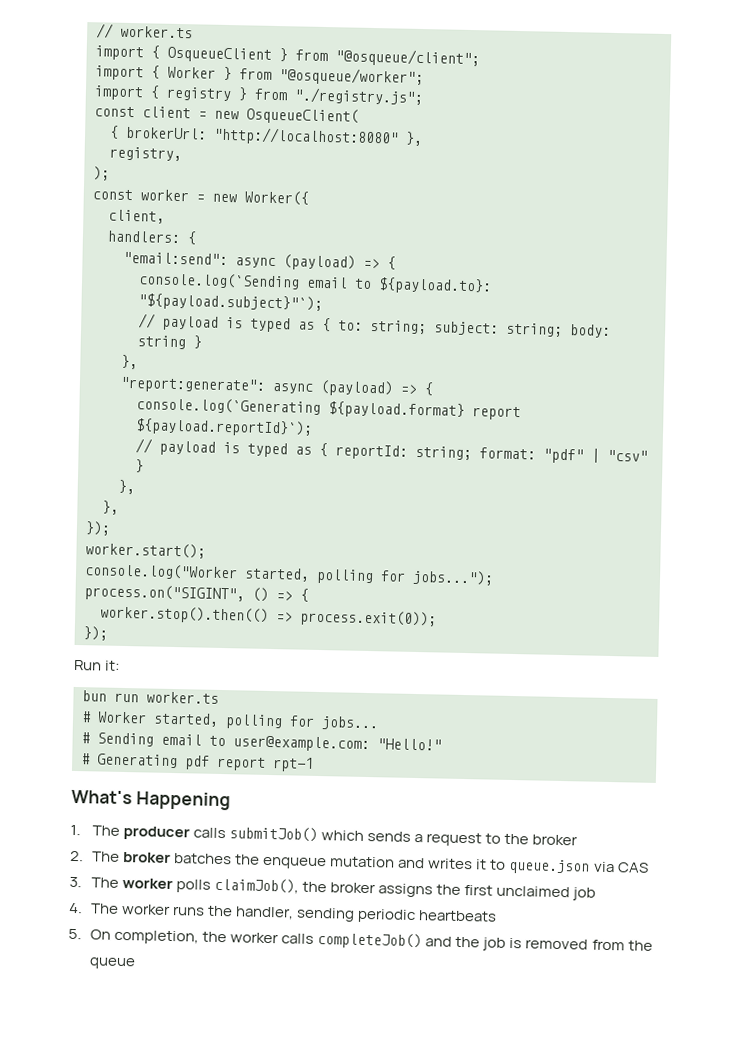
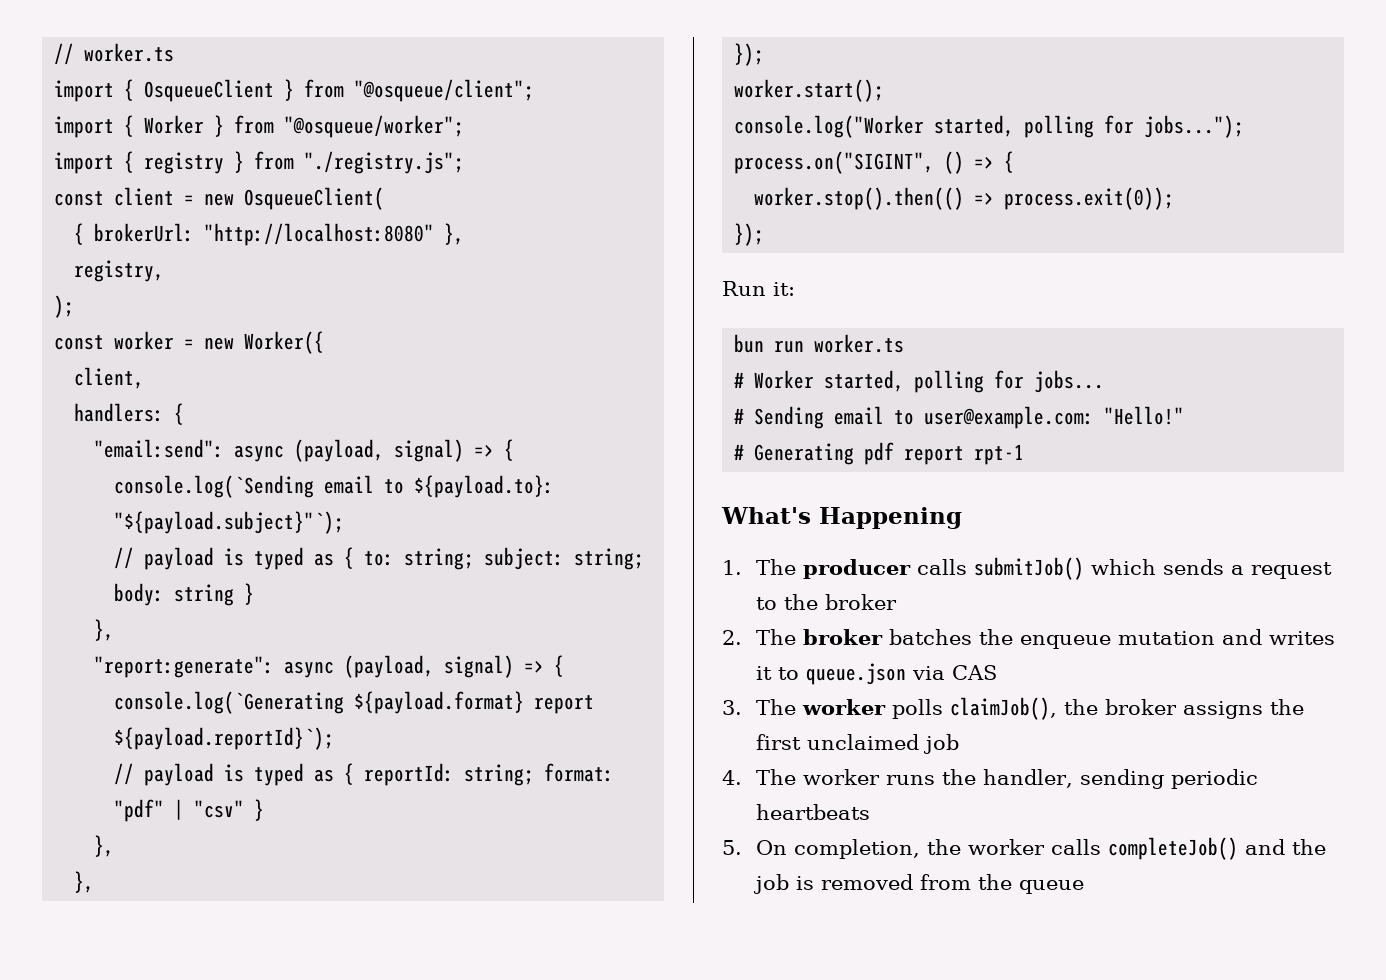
- "email:send": async (payload) => {
+ "email:send": async (payload, signal) => {
- "report:generate": async (payload) => {
+ "report:generate": async (payload, signal) => {

